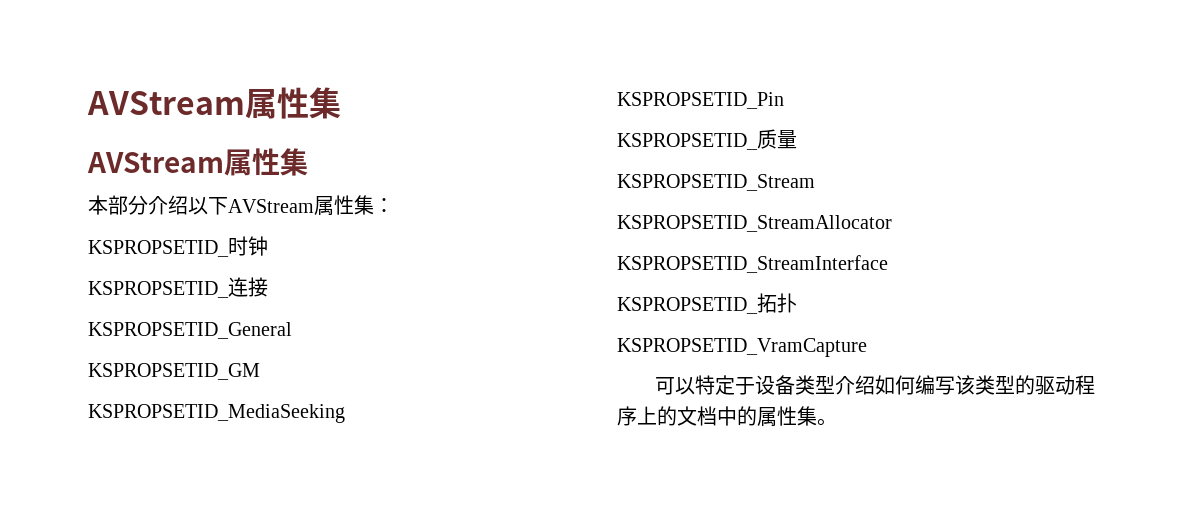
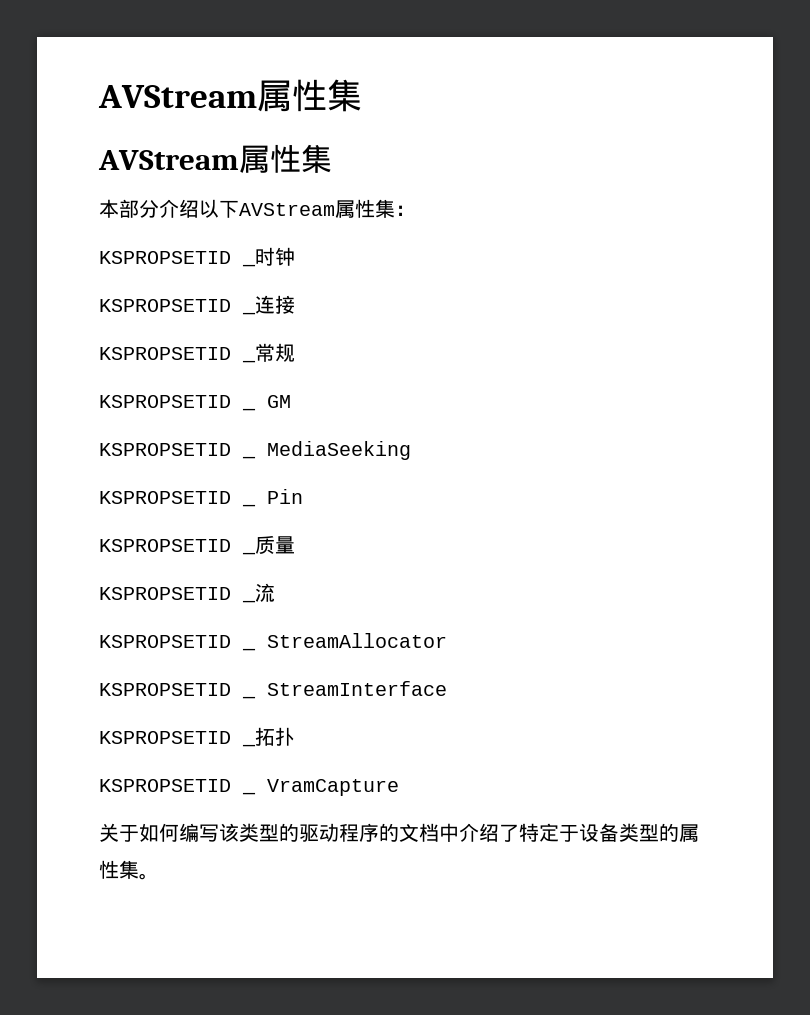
- KSPROPSETID_时钟
+ KSPROPSETID _时钟
- KSPROPSETID_连接
+ KSPROPSETID _连接
- KSPROPSETID_General
- KSPROPSETID_GM
- KSPROPSETID_MediaSeeking
- KSPROPSETID_Pin
- KSPROPSETID_质量
- KSPROPSETID_Stream
- KSPROPSETID_StreamAllocator
- KSPROPSETID_StreamInterface
- KSPROPSETID_拓扑
- KSPROPSETID_VramCapture
- 可以特定于设备类型介绍如何编写该类型的驱动程序上的文档中的属性集。
+ KSPROPSETID _常规
+ KSPROPSETID _ GM
+ KSPROPSETID _ MediaSeeking
+ KSPROPSETID _ Pin
+ KSPROPSETID _质量
+ KSPROPSETID _流
+ KSPROPSETID _ StreamAllocator
+ KSPROPSETID _ StreamInterface
+ KSPROPSETID _拓扑
+ KSPROPSETID _ VramCapture
+ 关于如何编写该类型的驱动程序的文档中介绍了特定于设备类型的属性集。

